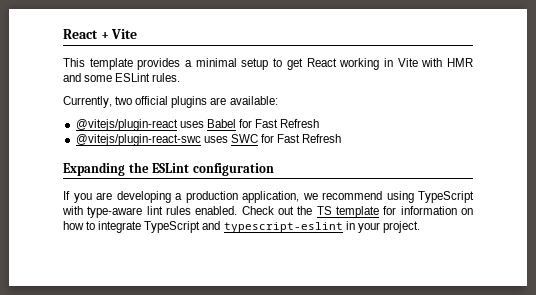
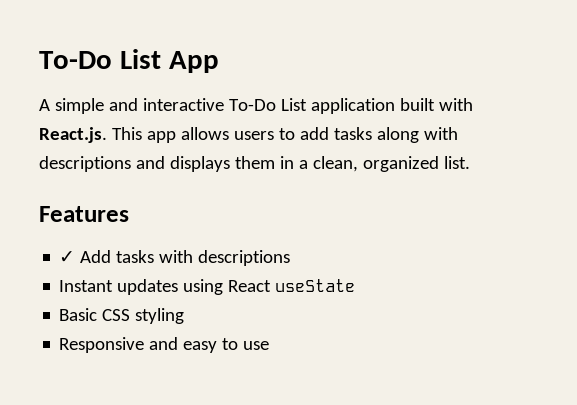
- React + Vite
- This template provides a minimal setup to get React working in Vite with HMR and some ESLint rules.
- Currently, two official plugins are available:
- @vitejs/plugin-react uses Babel for Fast Refresh
- @vitejs/plugin-react-swc uses SWC for Fast Refresh
- Expanding the ESLint configuration
- If you are developing a production application, we recommend using TypeScript with type-aware lint rules enabled. Check out the TS template for information on how to integrate TypeScript and typescript-eslint in your project.
+ To-Do List App
+ A simple and interactive To-Do List application built with React.js. This app allows users to add tasks along with descriptions and displays them in a clean, organized list.
+ Features
+ ✓ Add tasks with descriptions
+ Instant updates using React useState
+ Basic CSS styling
+ Responsive and easy to use

